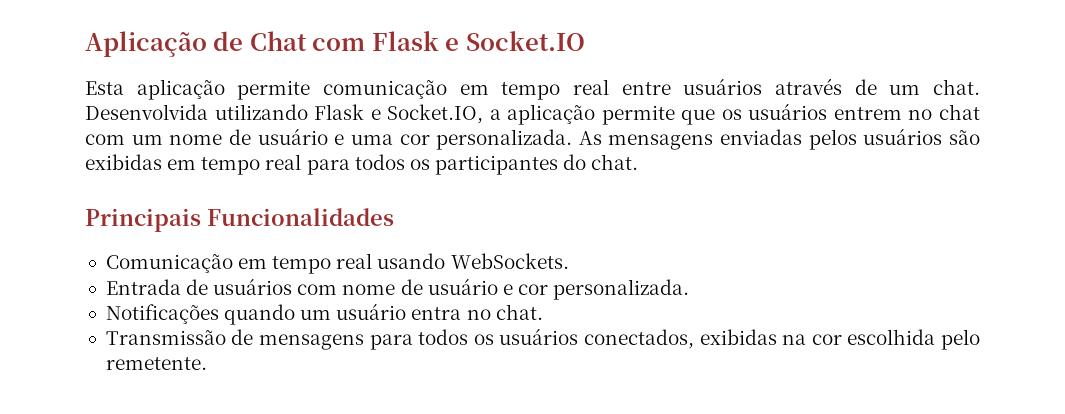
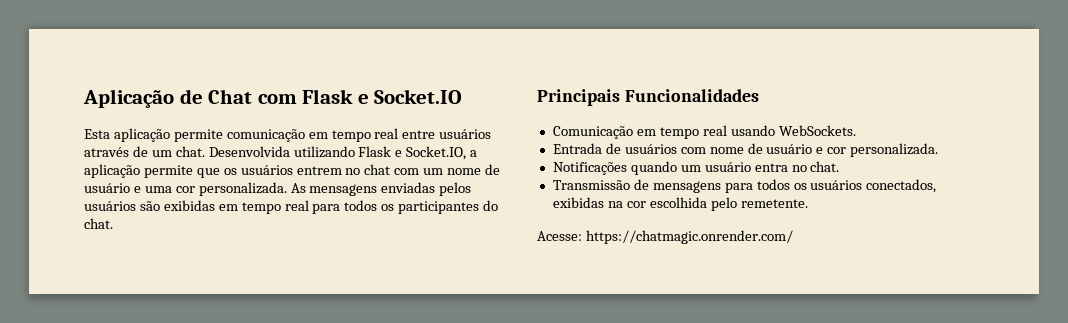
+ Acesse: https://chatmagic.onrender.com/

